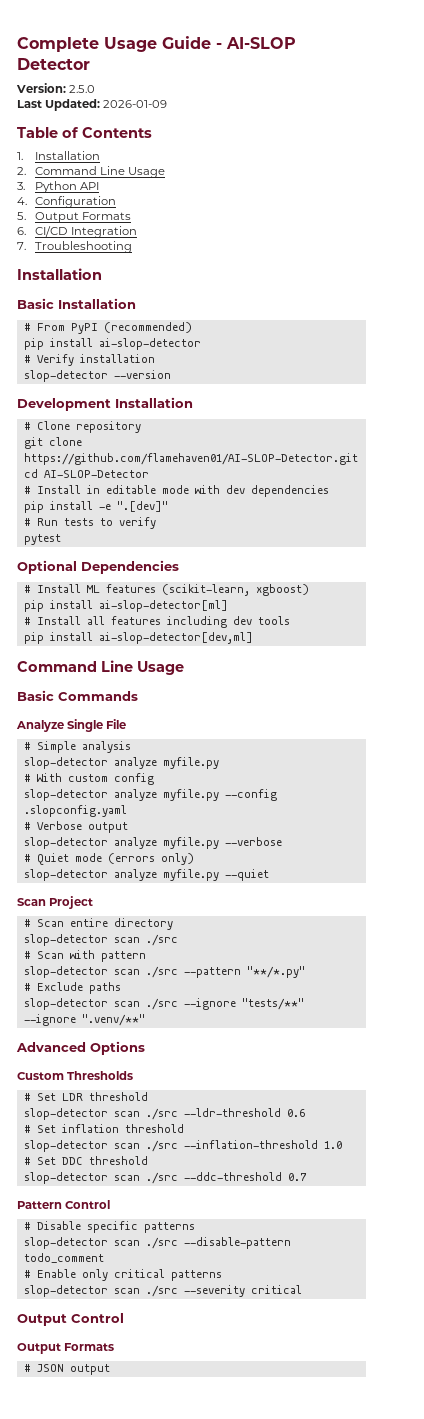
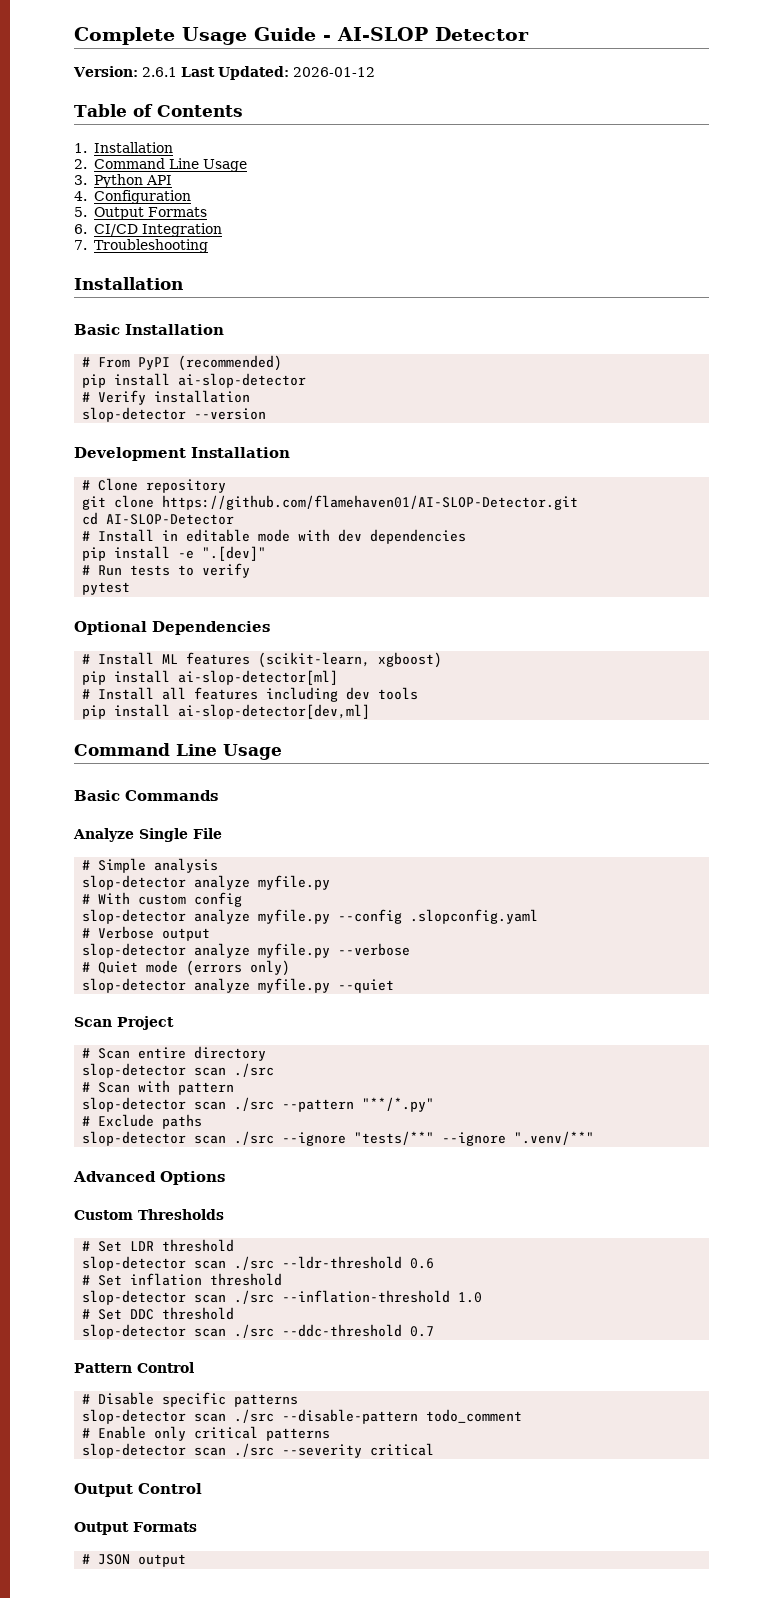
- Version: 2.5.0
- Last Updated: 2026-01-09
+ Version: 2.6.1 Last Updated: 2026-01-12

